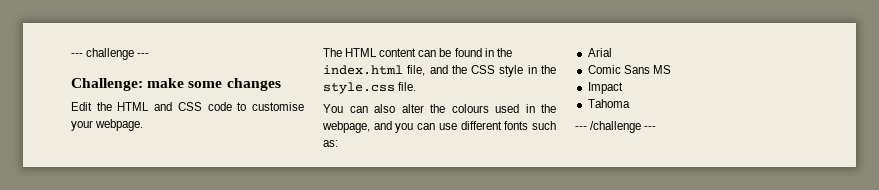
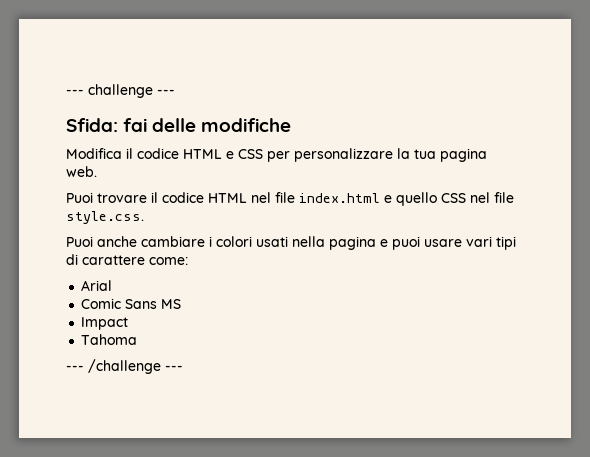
- Challenge: make some changes
- Edit the HTML and CSS code to customise your webpage.
- The HTML content can be found in the index.html file, and the CSS style in the style.css file.
- You can also alter the colours used in the webpage, and you can use different fonts such as:
+ Sfida: fai delle modifiche
+ Modifica il codice HTML e CSS per personalizzare la tua pagina web.
+ Puoi trovare il codice HTML nel file index.html e quello CSS nel file style.css.
+ Puoi anche cambiare i colori usati nella pagina e puoi usare vari tipi di carattere come:

